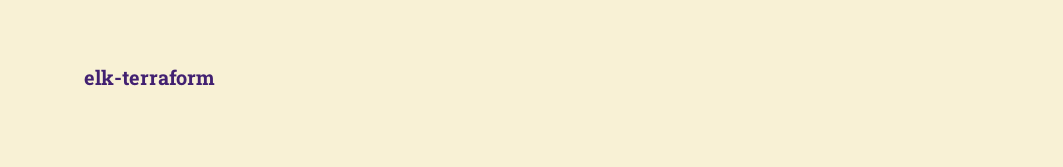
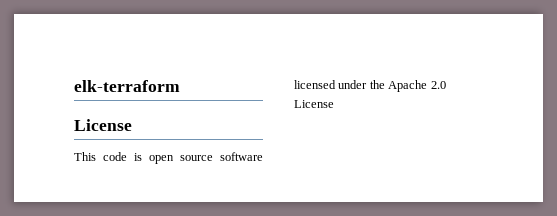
  elk-terraform
+ License
+ This code is open source software licensed under the Apache 2.0 License

